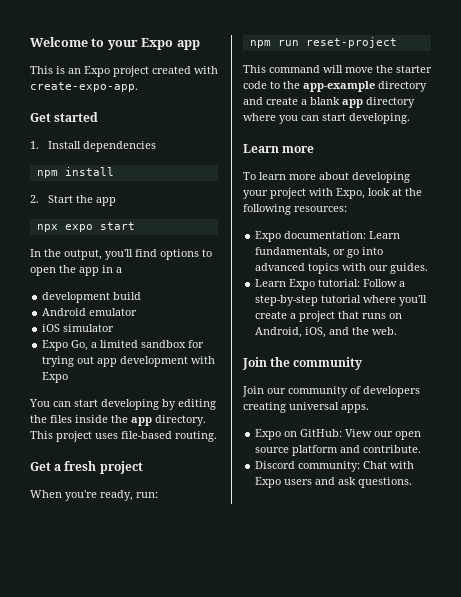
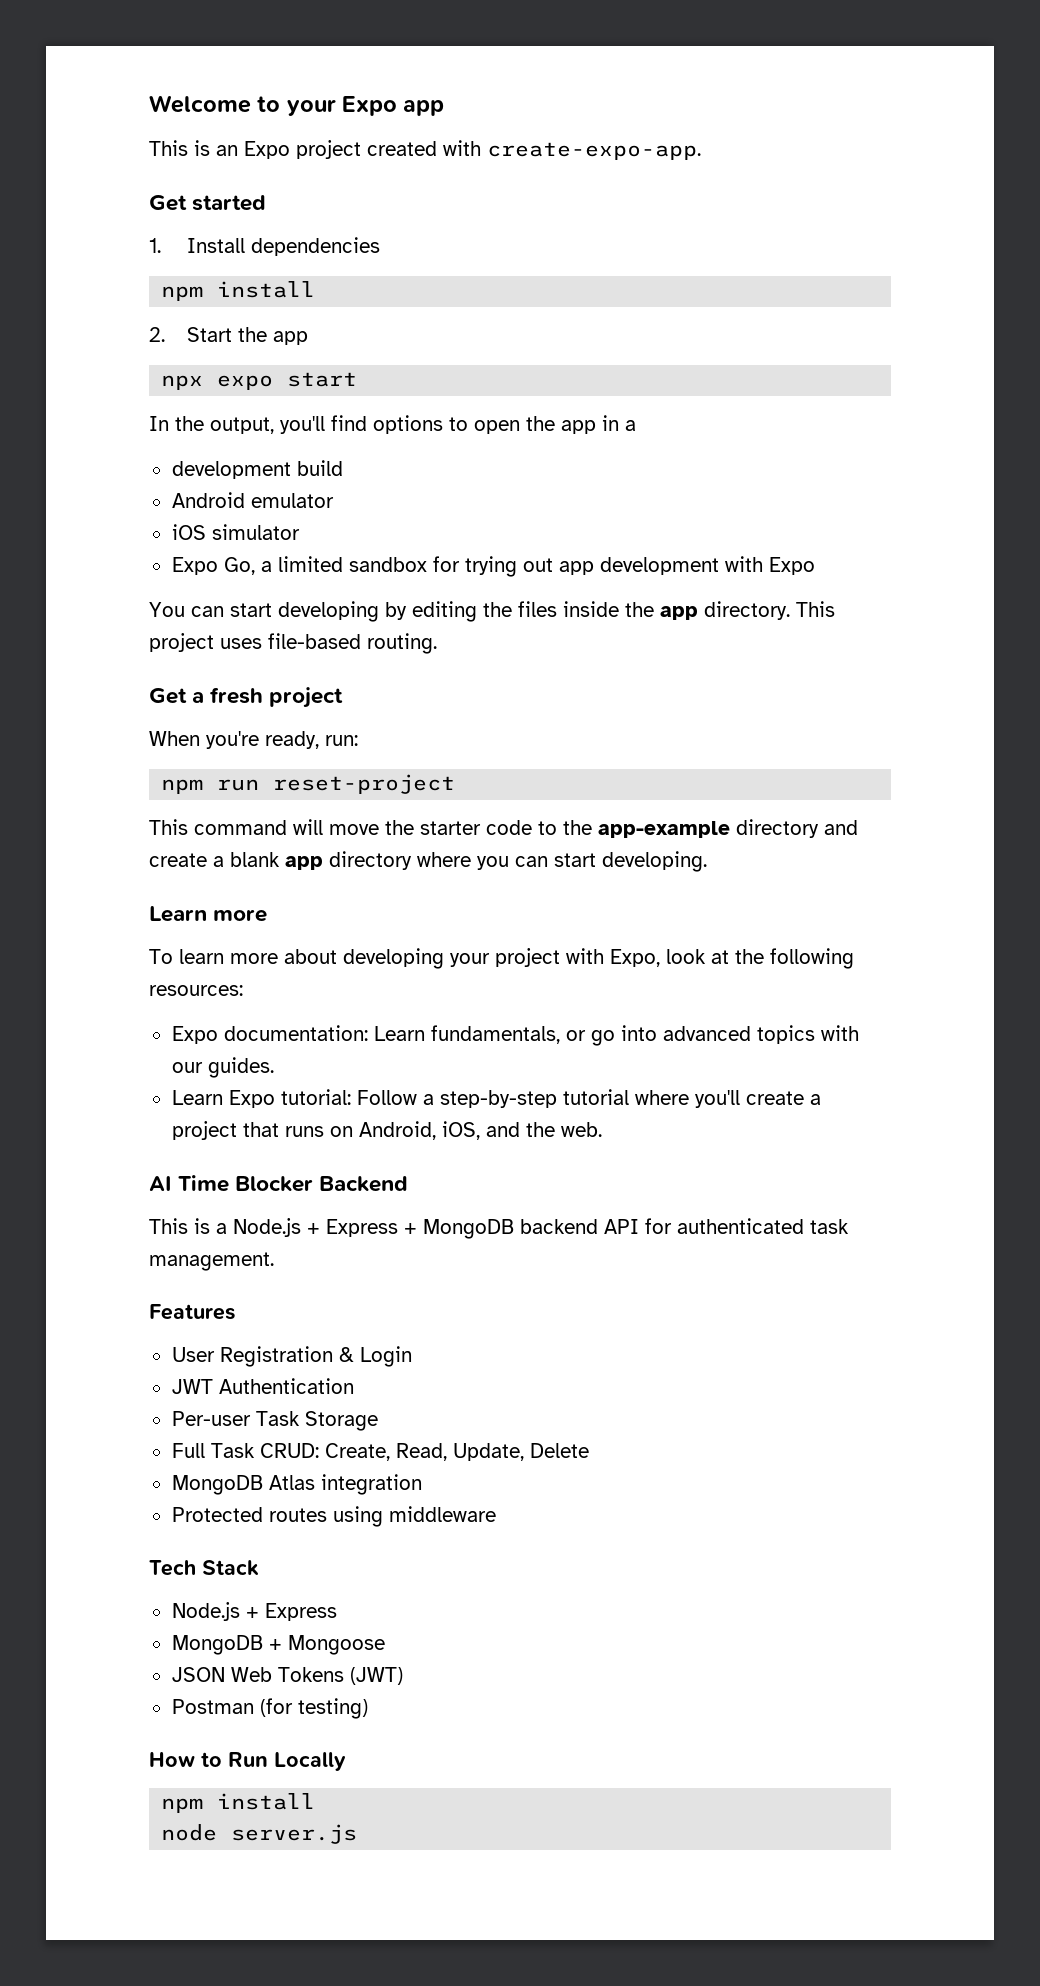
- Join the community
- Join our community of developers creating universal apps.
- Expo on GitHub: View our open source platform and contribute.
- Discord community: Chat with Expo users and ask questions.
+ AI Time Blocker Backend
+ This is a Node.js + Express + MongoDB backend API for authenticated task management.
+ Features
+ User Registration & Login
+ JWT Authentication
+ Per-user Task Storage
+ Full Task CRUD: Create, Read, Update, Delete
+ MongoDB Atlas integration
+ Protected routes using middleware
+ Tech Stack
+ Node.js + Express
+ MongoDB + Mongoose
+ JSON Web Tokens (JWT)
+ Postman (for testing)
+ How to Run Locally
+ npm install
+ node server.js

